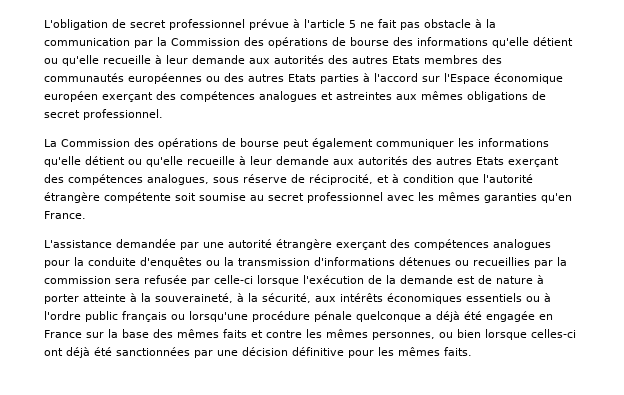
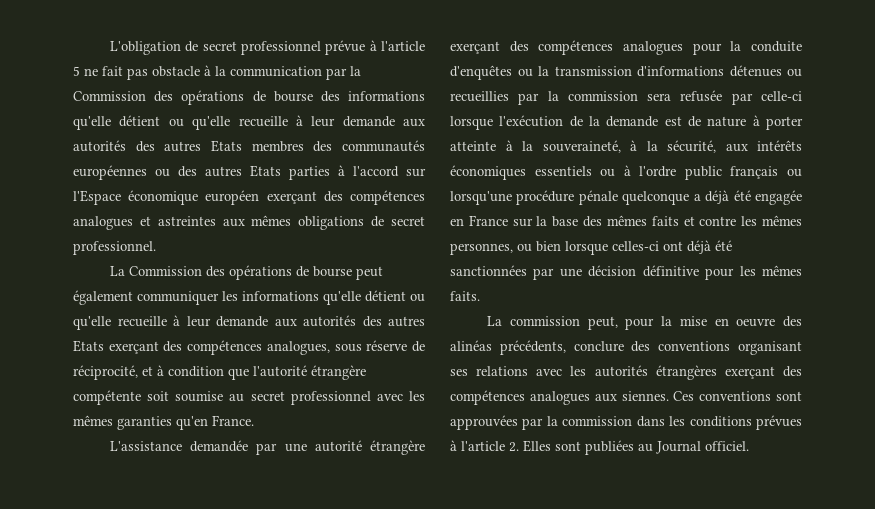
+ La commission peut, pour la mise en oeuvre des alinéas précédents, conclure des conventions organisant ses relations avec les autorités étrangères exerçant des compétences analogues aux siennes. Ces conventions sont approuvées par la commission dans les conditions prévues à l'article 2. Elles sont publiées au Journal officiel.

